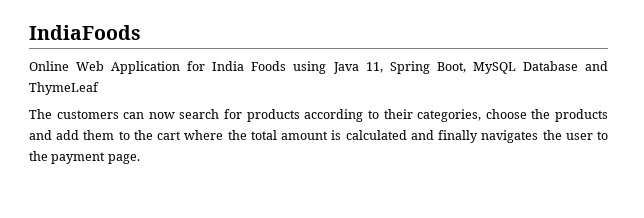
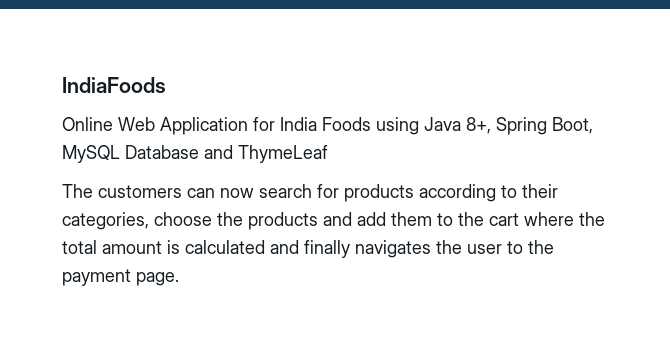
- Online Web Application for India Foods using Java 11, Spring Boot, MySQL Database and ThymeLeaf
+ Online Web Application for India Foods using Java 8+, Spring Boot, MySQL Database and ThymeLeaf

